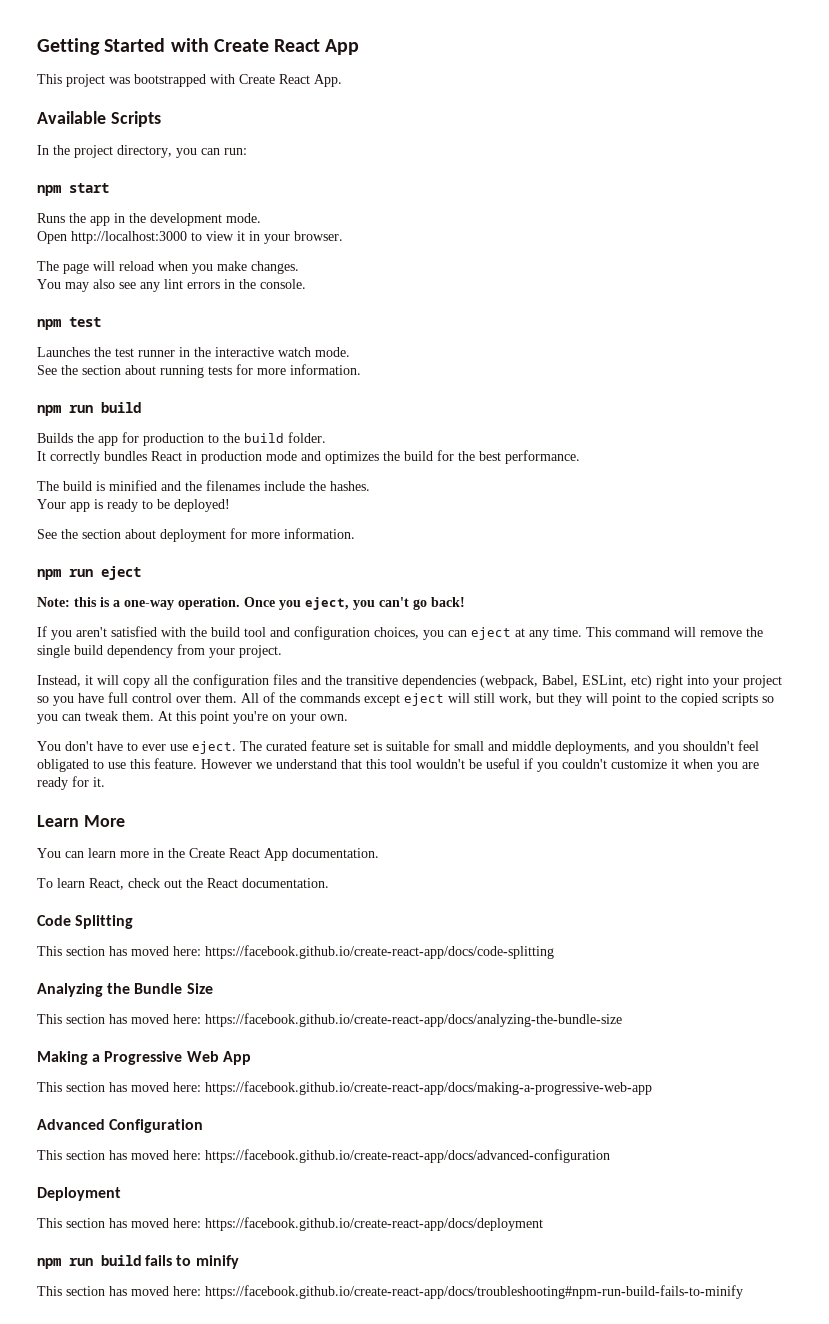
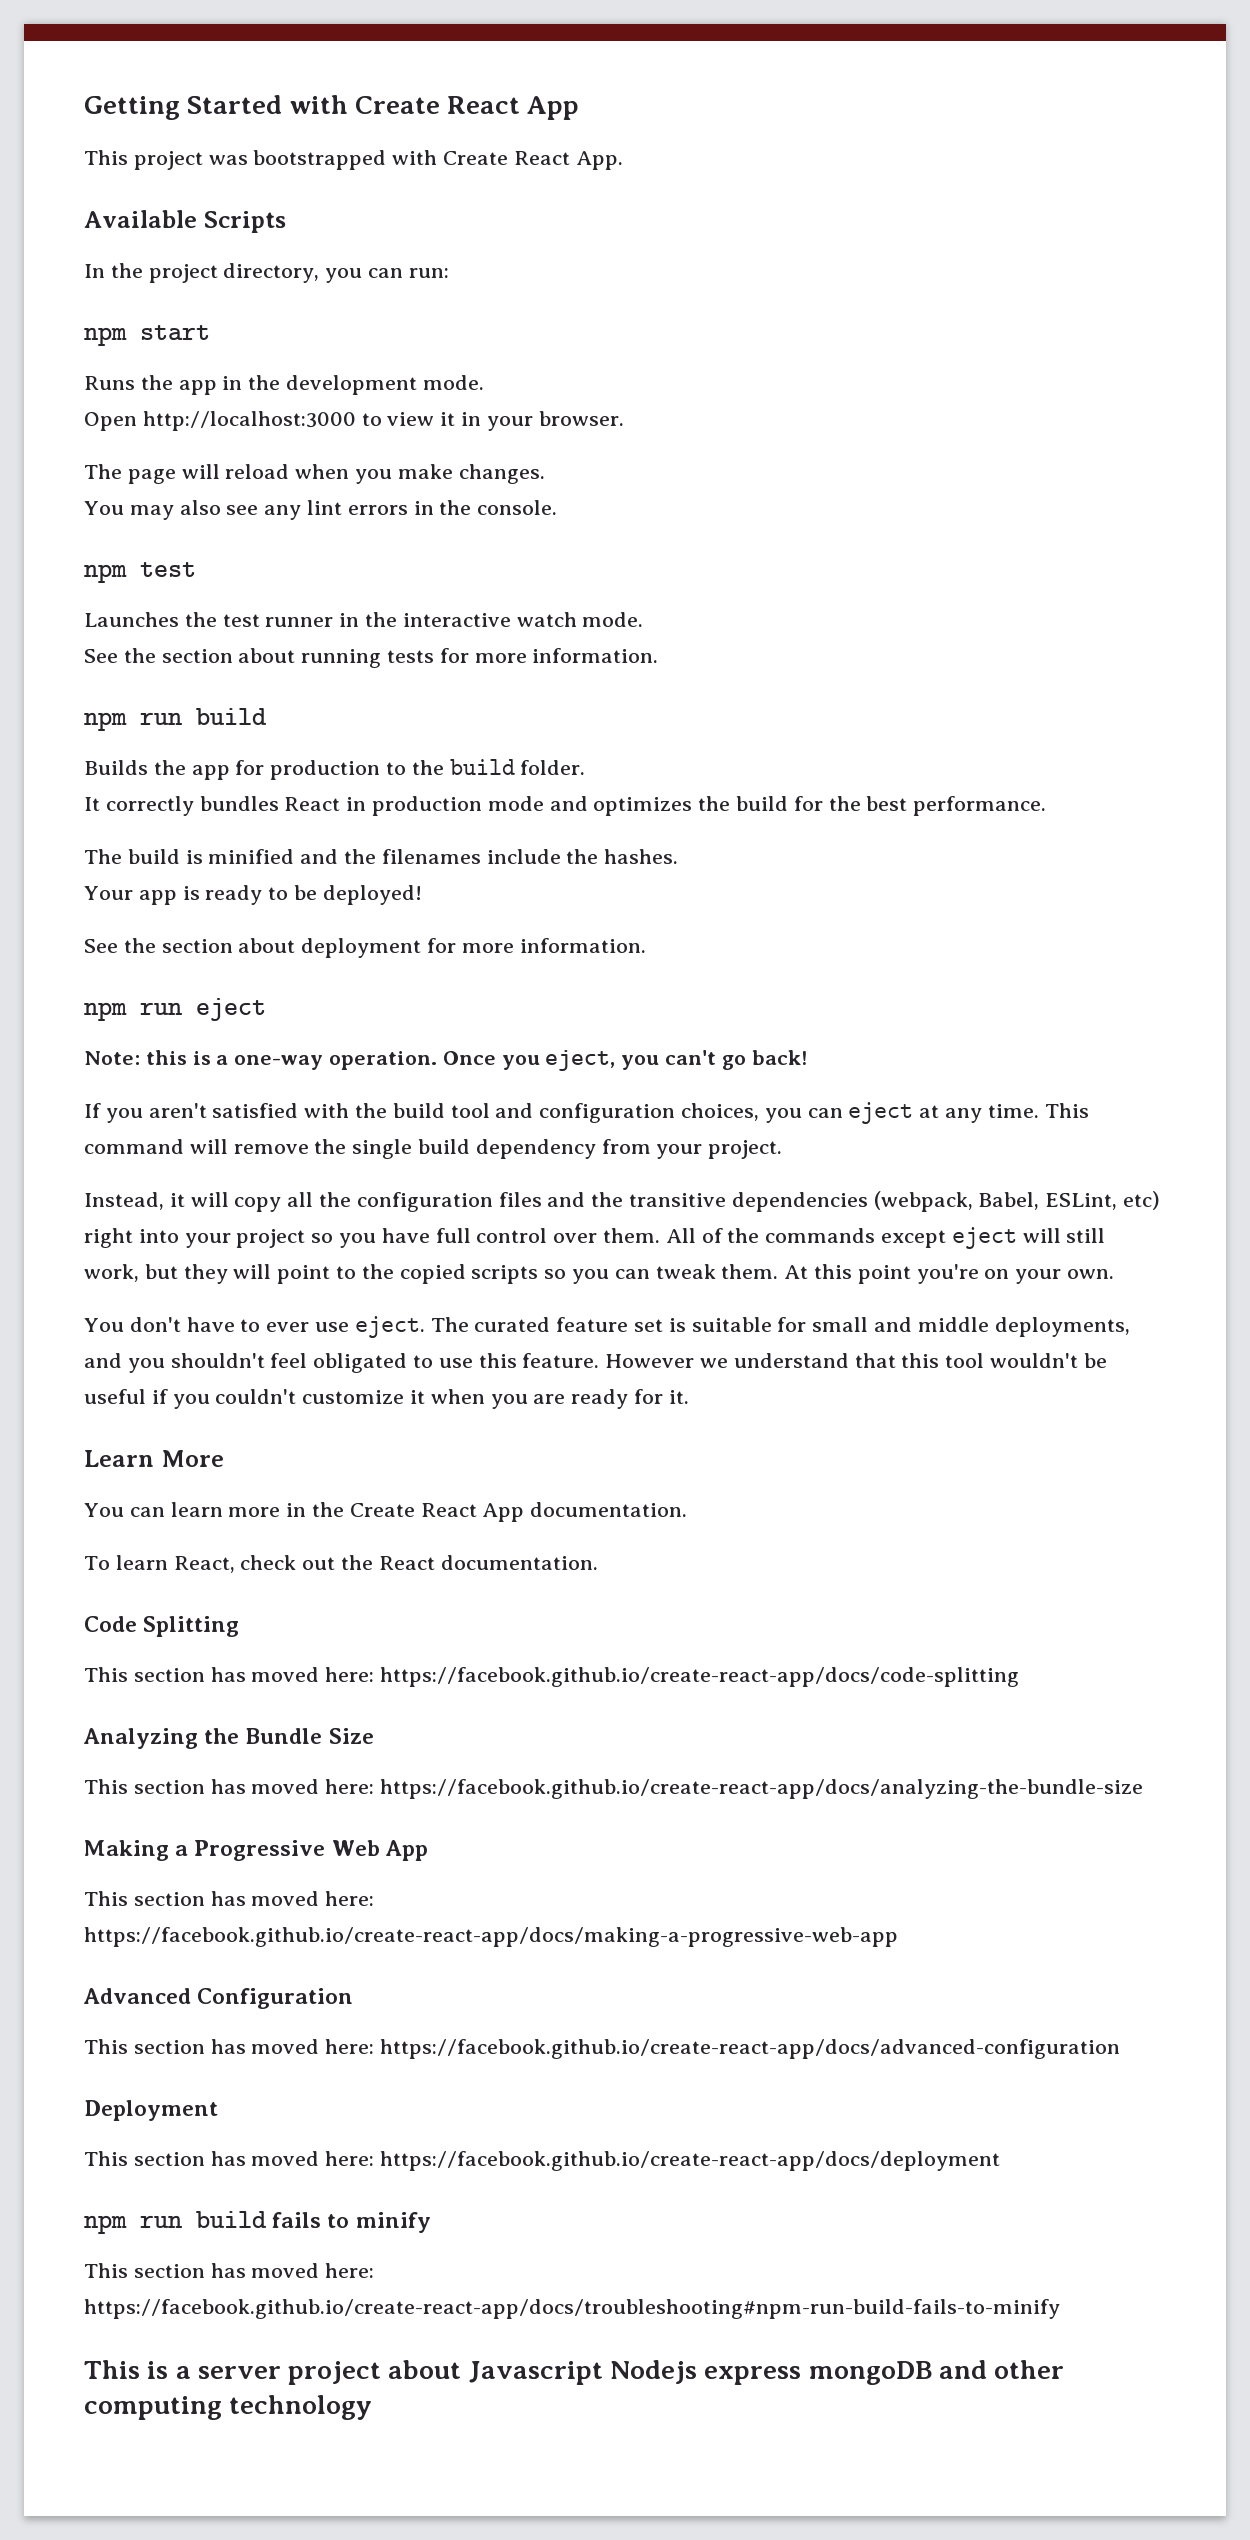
+ This is a server project about Javascript Nodejs express mongoDB and other computing technology

